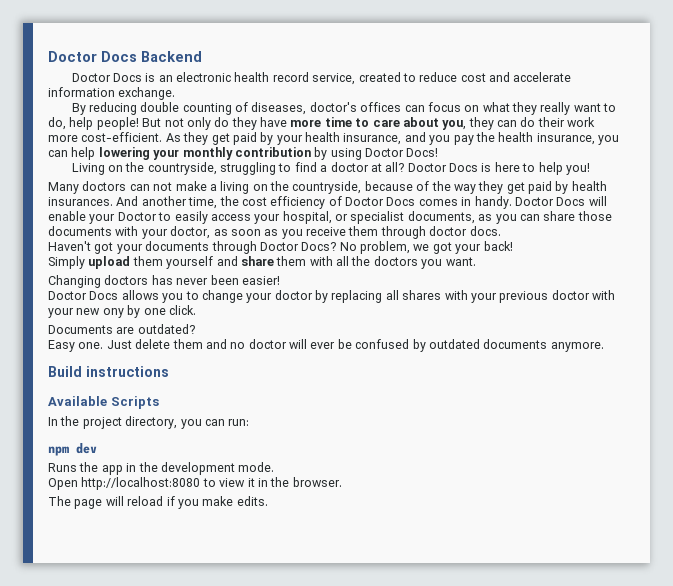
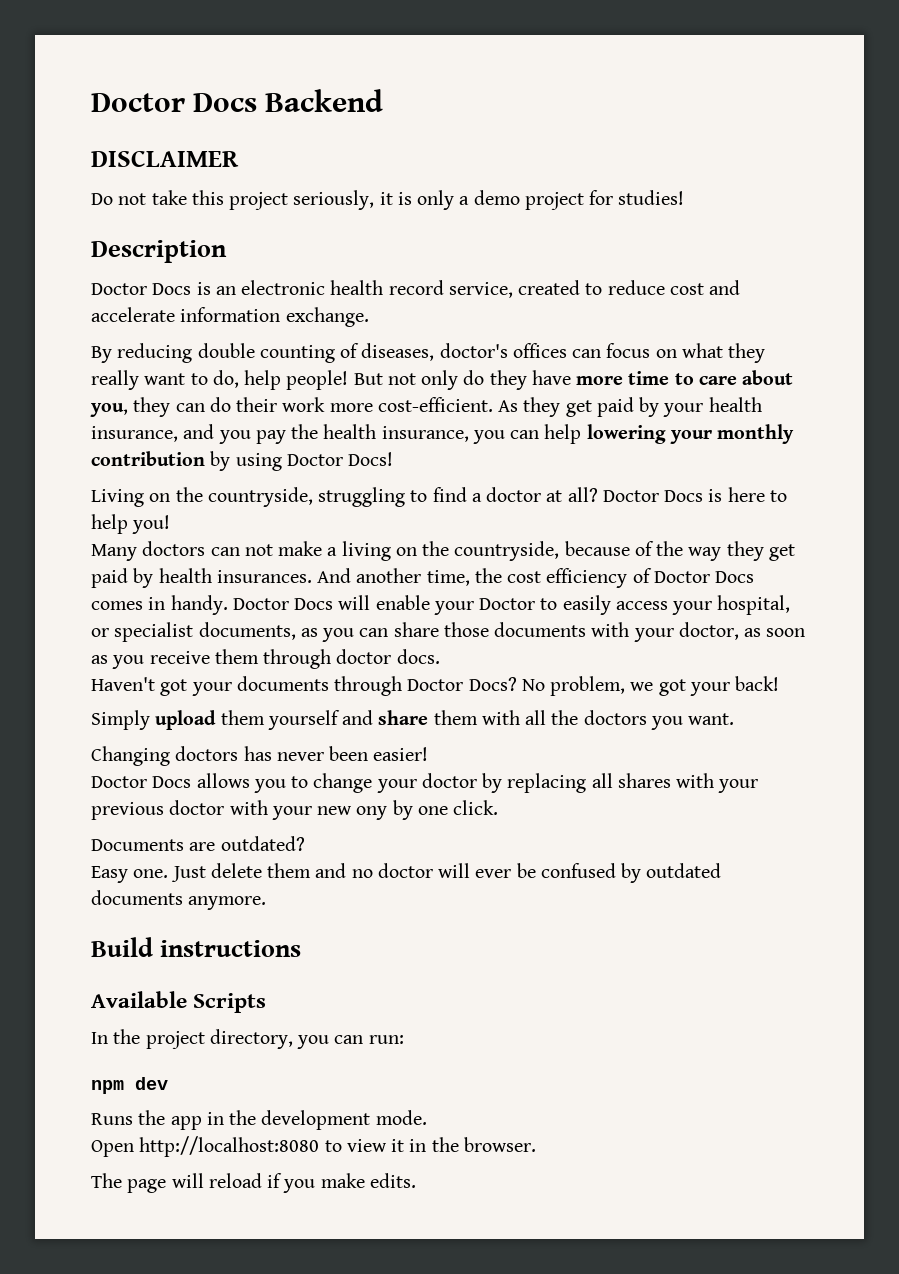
+ DISCLAIMER
+ Do not take this project seriously, it is only a demo project for studies!
+ Description

